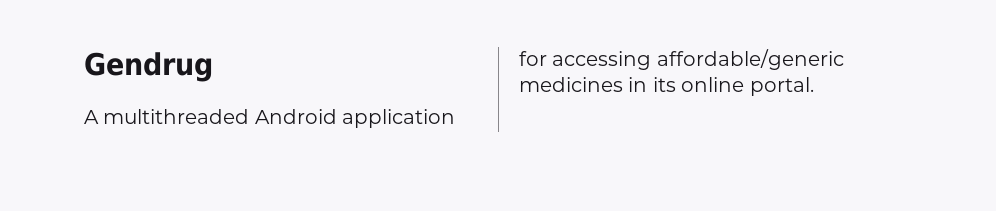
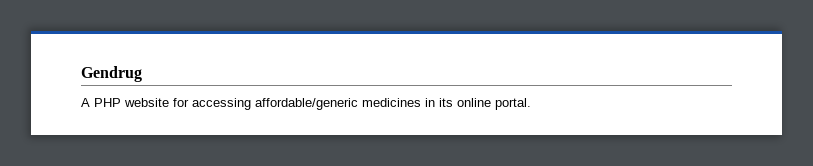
- A multithreaded Android application for accessing affordable/generic medicines in its online portal.
+ A PHP website for accessing affordable/generic medicines in its online portal.

